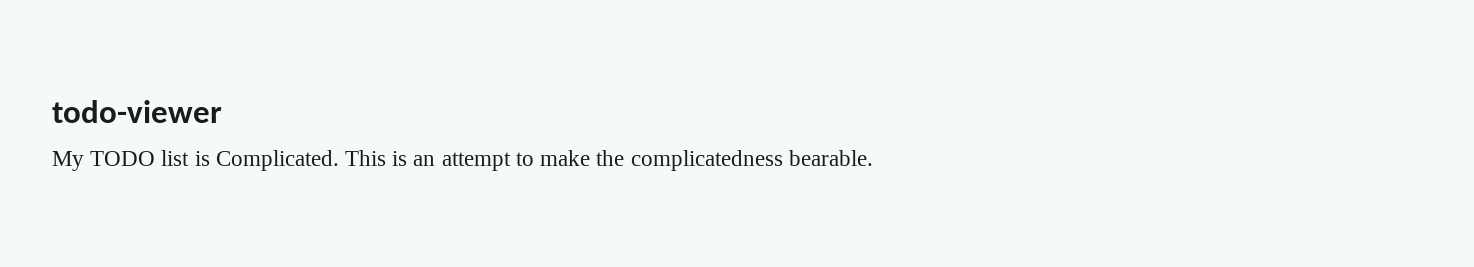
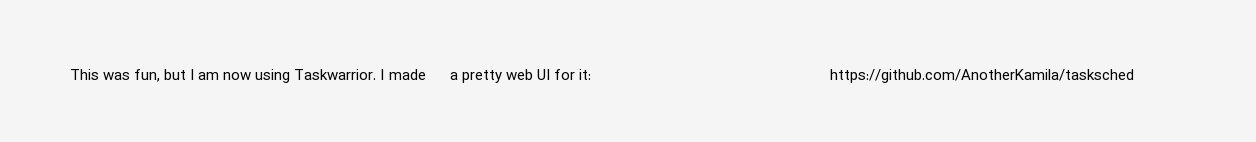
- todo-viewer
- My TODO list is Complicated. This is an attempt to make the complicatedness bearable.
+ This was fun, but I am now using Taskwarrior. I made a pretty web UI for it: https://github.com/AnotherKamila/tasksched

